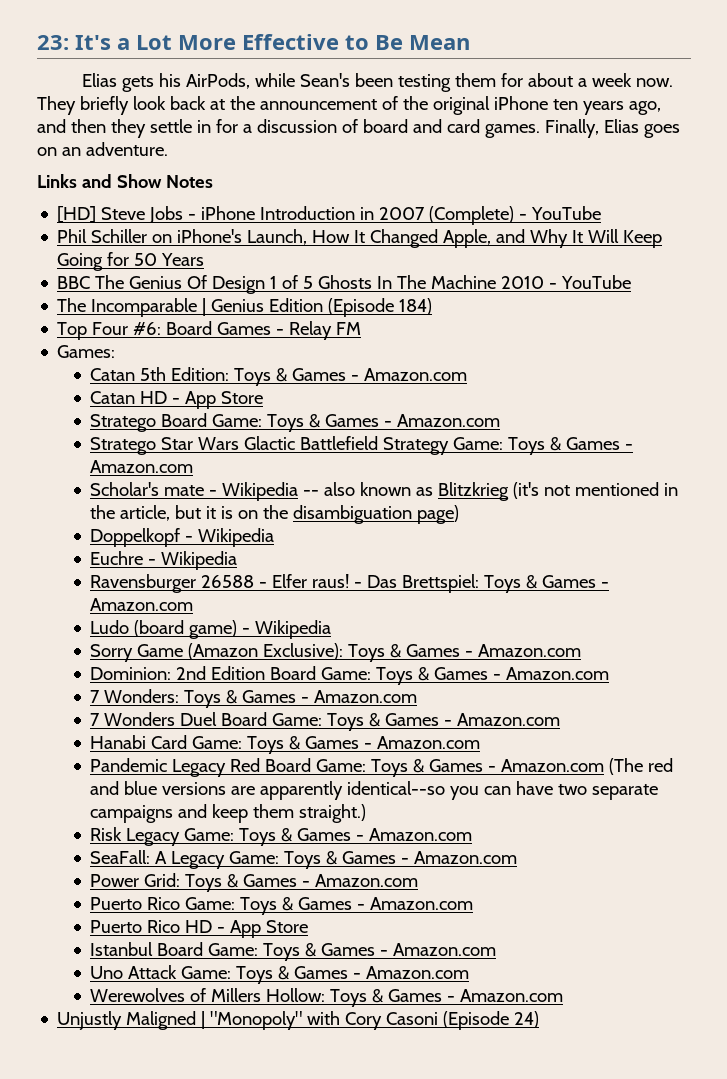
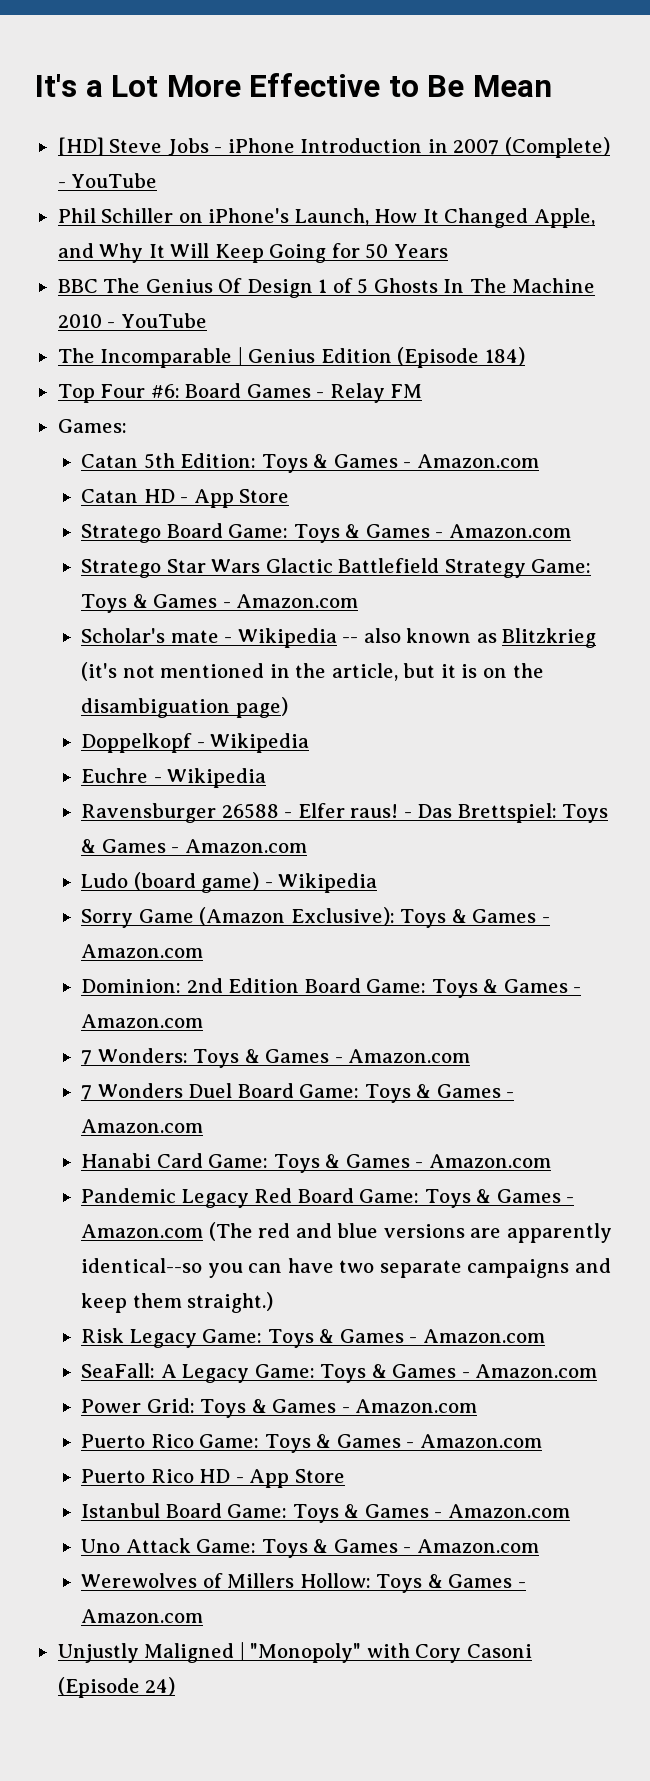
- 23: It's a Lot More Effective to Be Mean
+ It's a Lot More Effective to Be Mean
- Elias gets his AirPods, while Sean's been testing them for about a week now. They briefly look back at the announcement of the original iPhone ten years ago, and then they settle in for a discussion of board and card games. Finally, Elias goes on an adventure.
- Links and Show Notes

